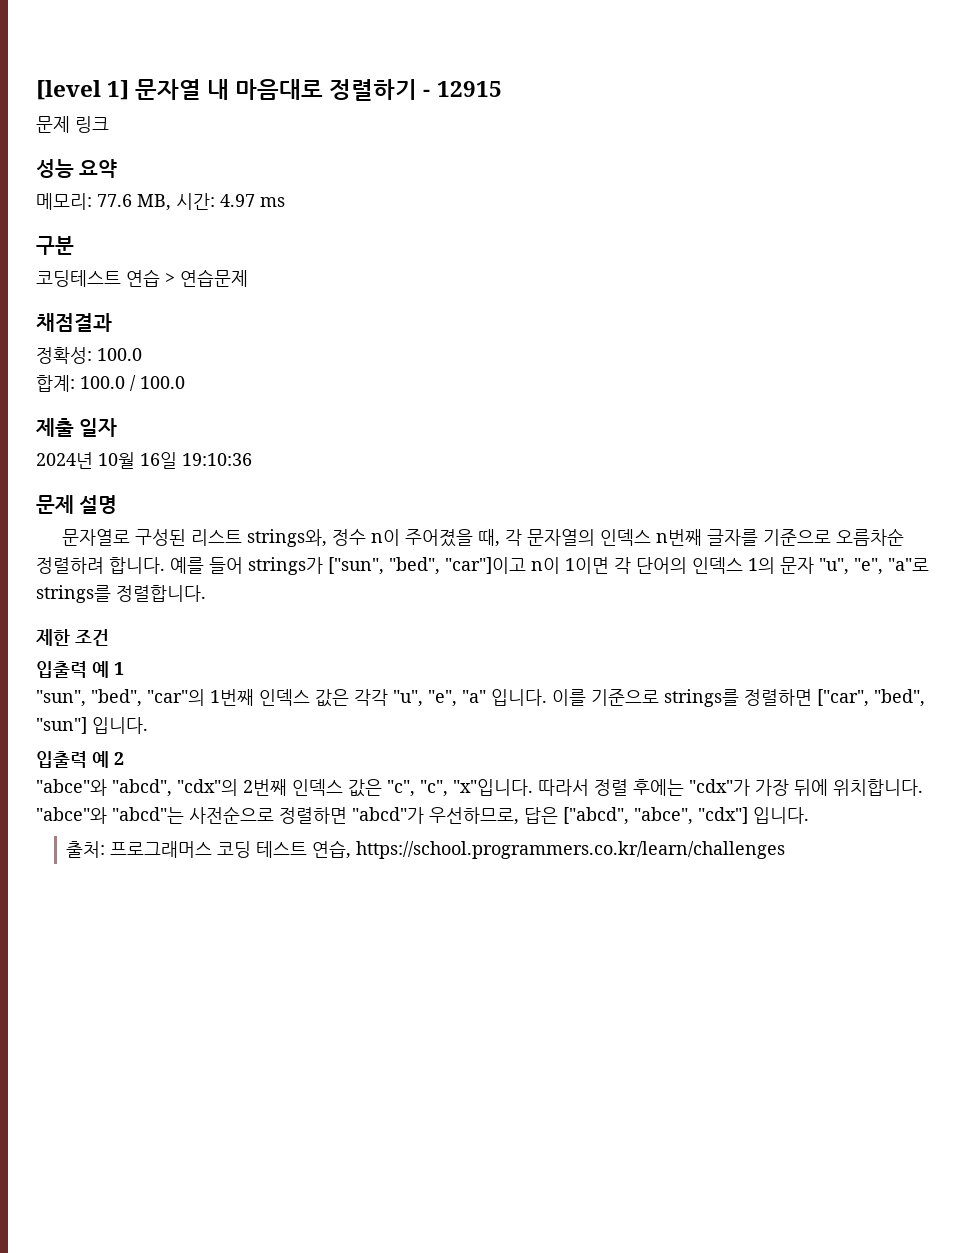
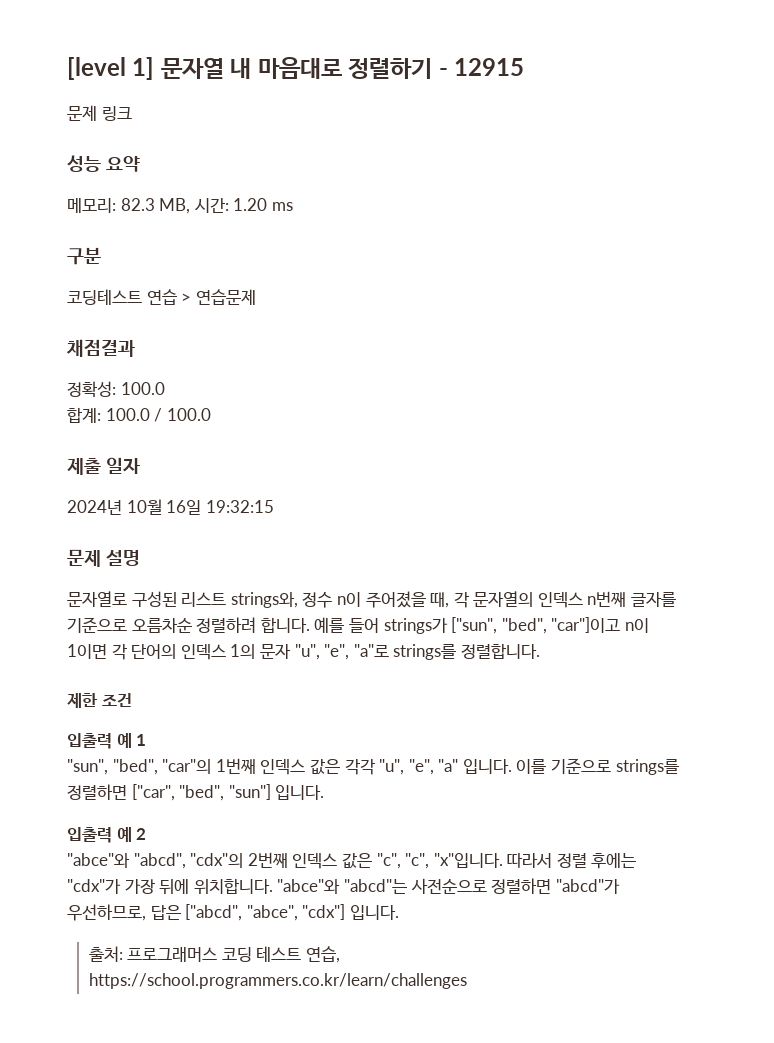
- 메모리: 77.6 MB, 시간: 4.97 ms
+ 메모리: 82.3 MB, 시간: 1.20 ms
- 2024년 10월 16일 19:10:36
+ 2024년 10월 16일 19:32:15

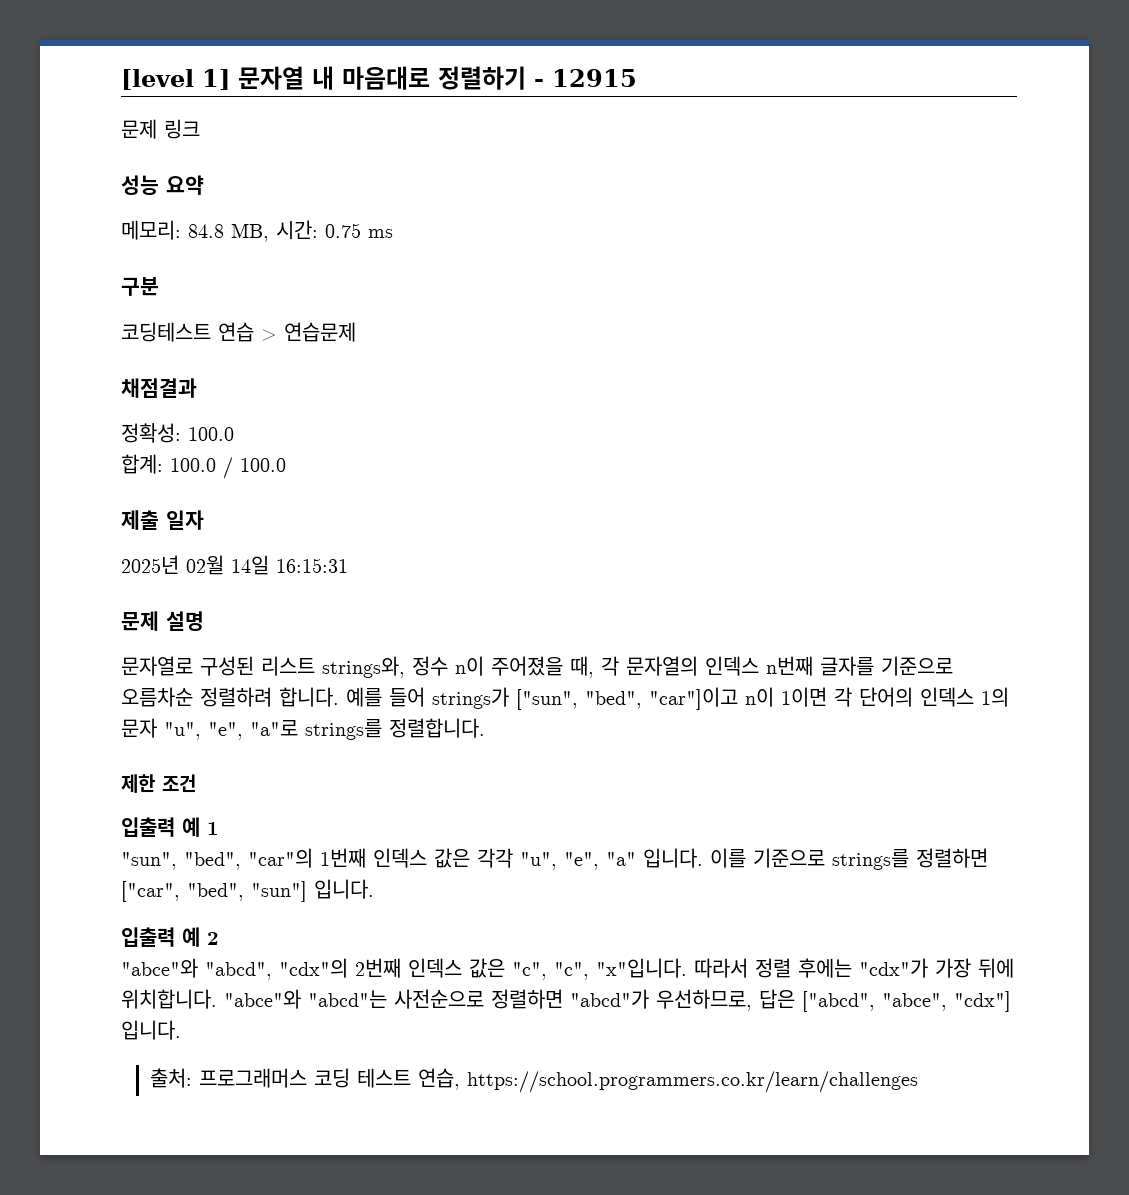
- 메모리: 82.3 MB, 시간: 1.20 ms
+ 메모리: 84.8 MB, 시간: 0.75 ms
- 2024년 10월 16일 19:32:15
+ 2025년 02월 14일 16:15:31

